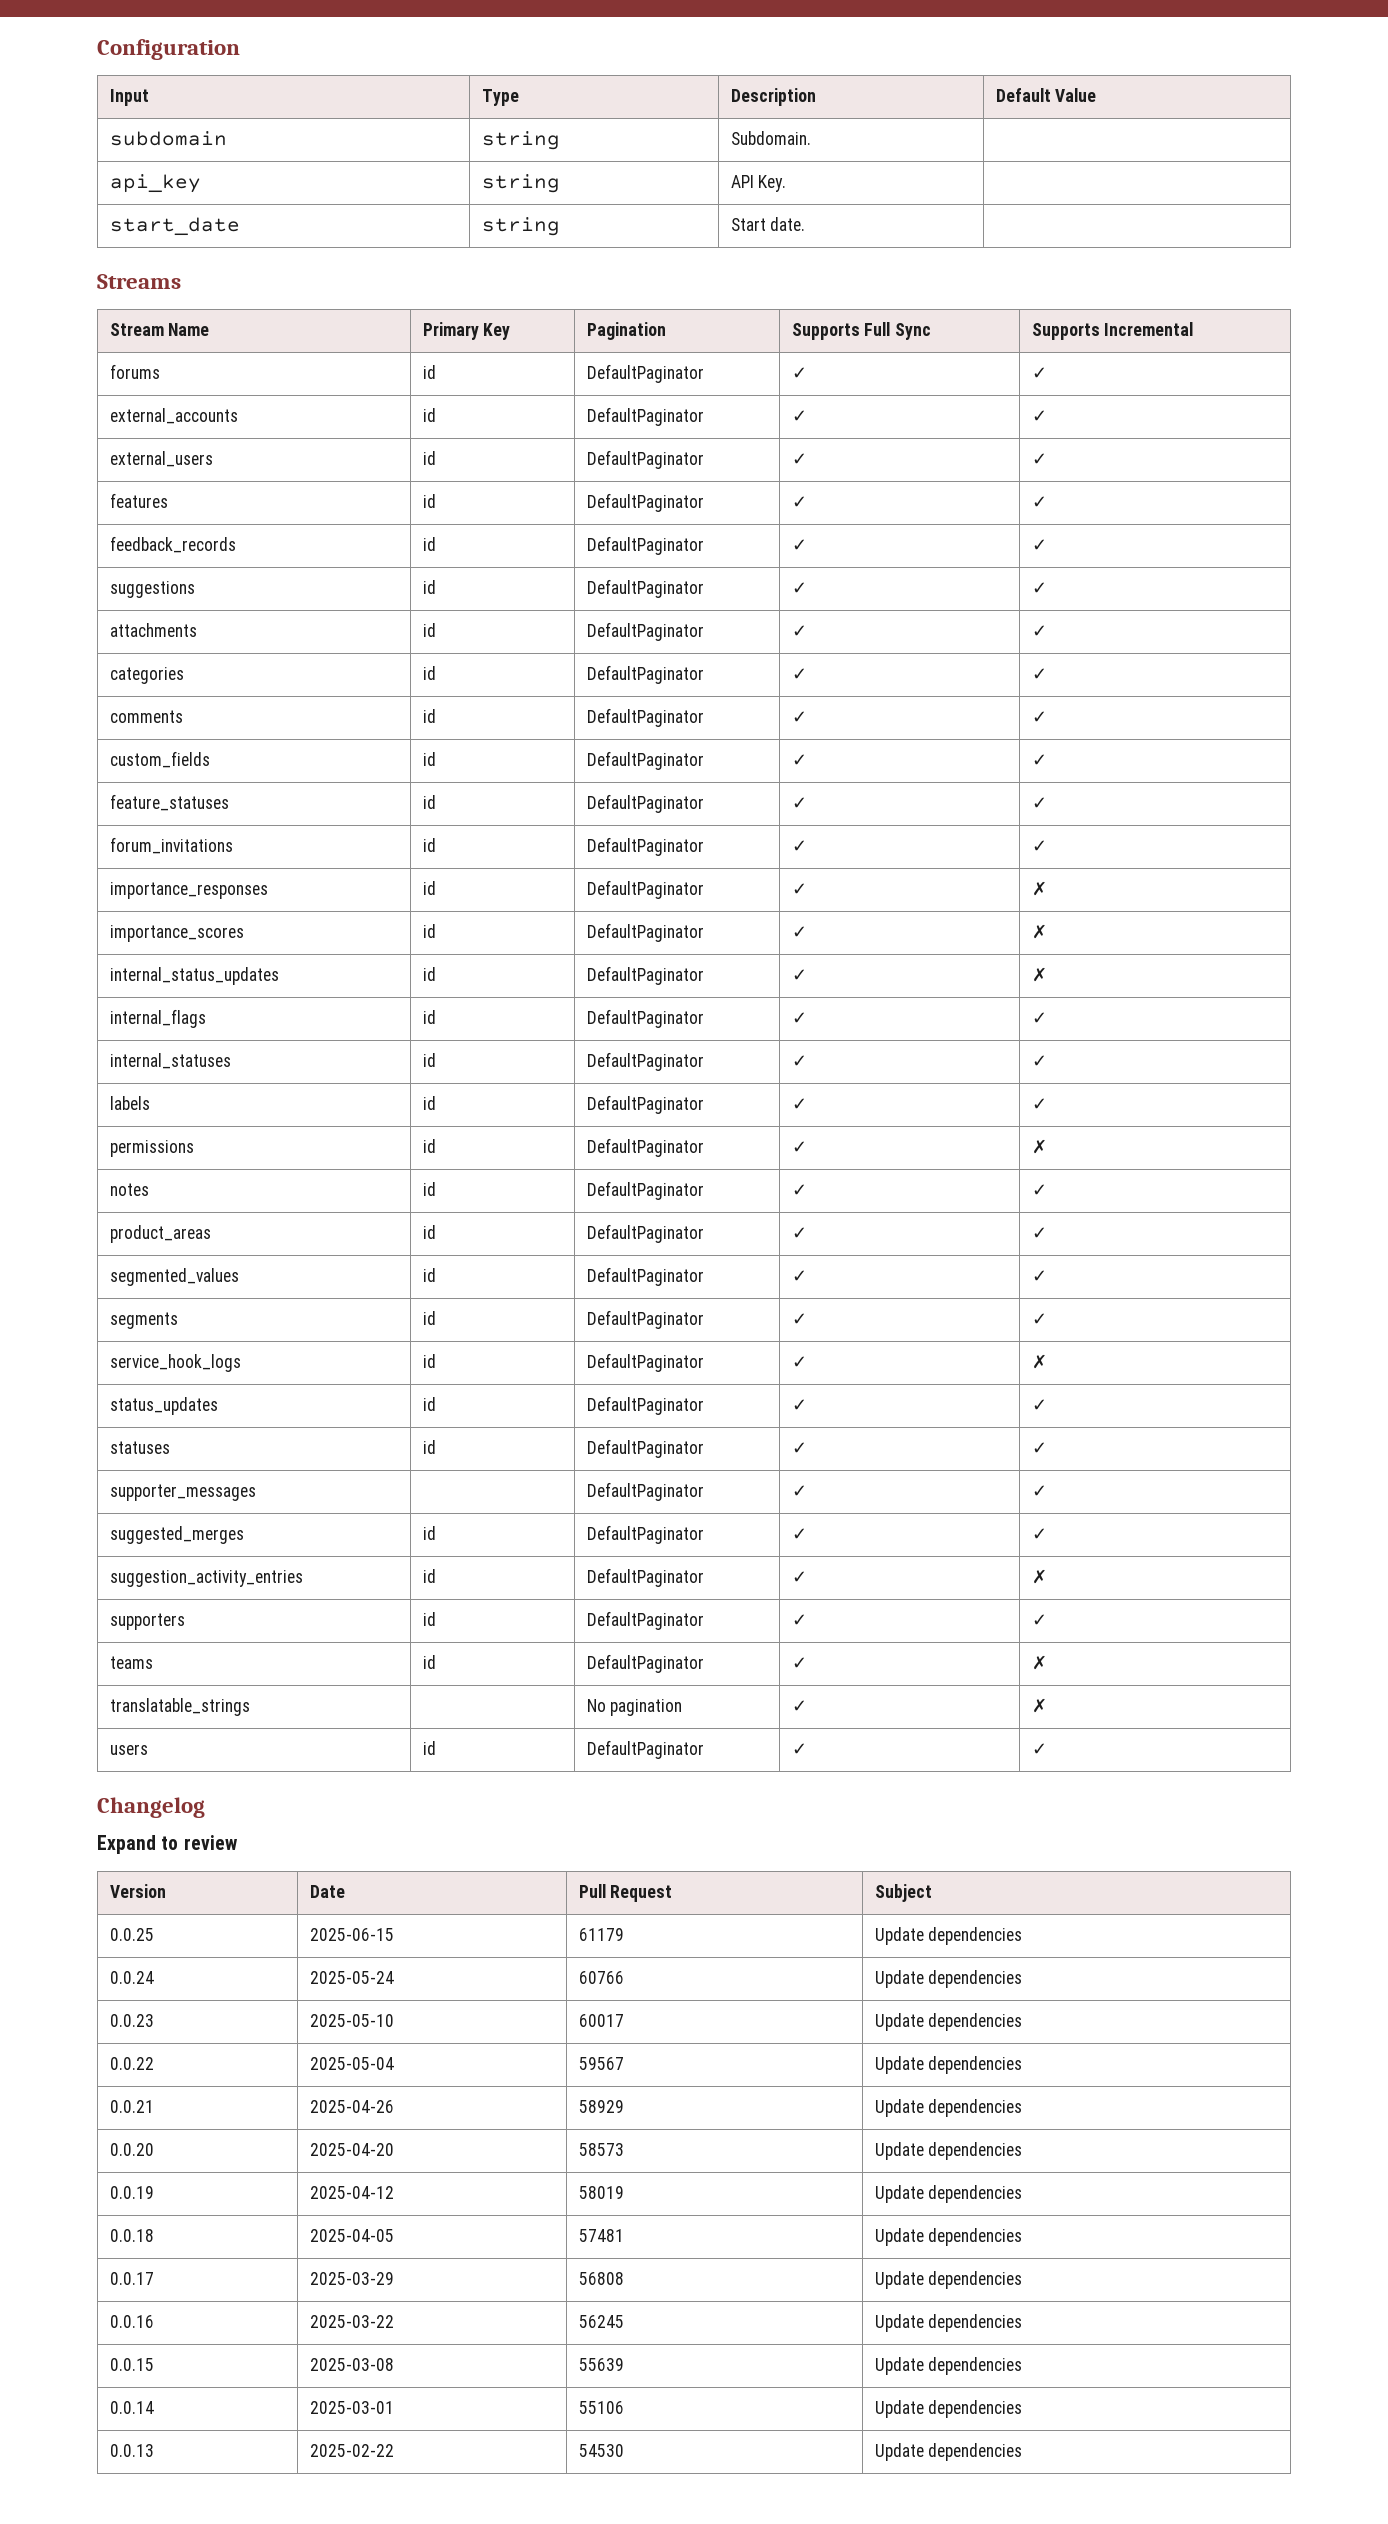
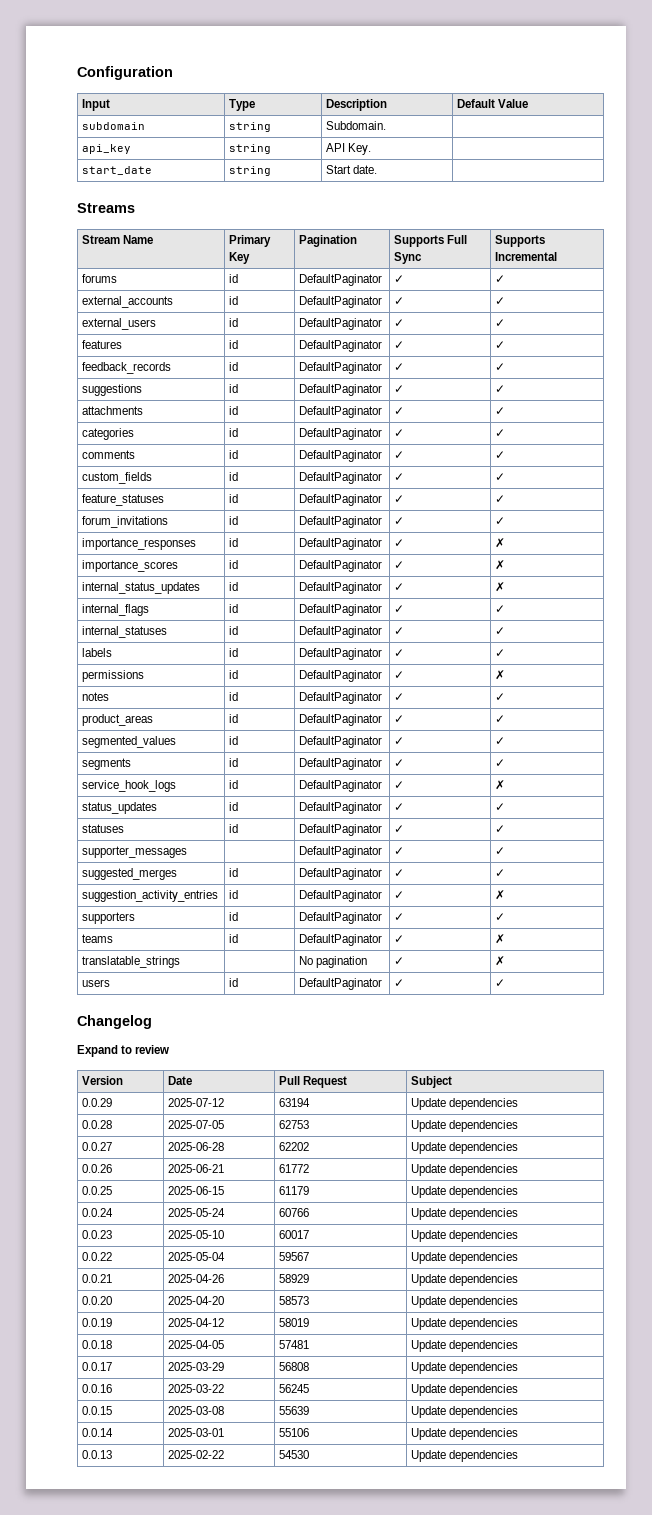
+ 0.0.29 | 2025-07-12 | 63194 | Update dependencies
+ 0.0.28 | 2025-07-05 | 62753 | Update dependencies
+ 0.0.27 | 2025-06-28 | 62202 | Update dependencies
+ 0.0.26 | 2025-06-21 | 61772 | Update dependencies

